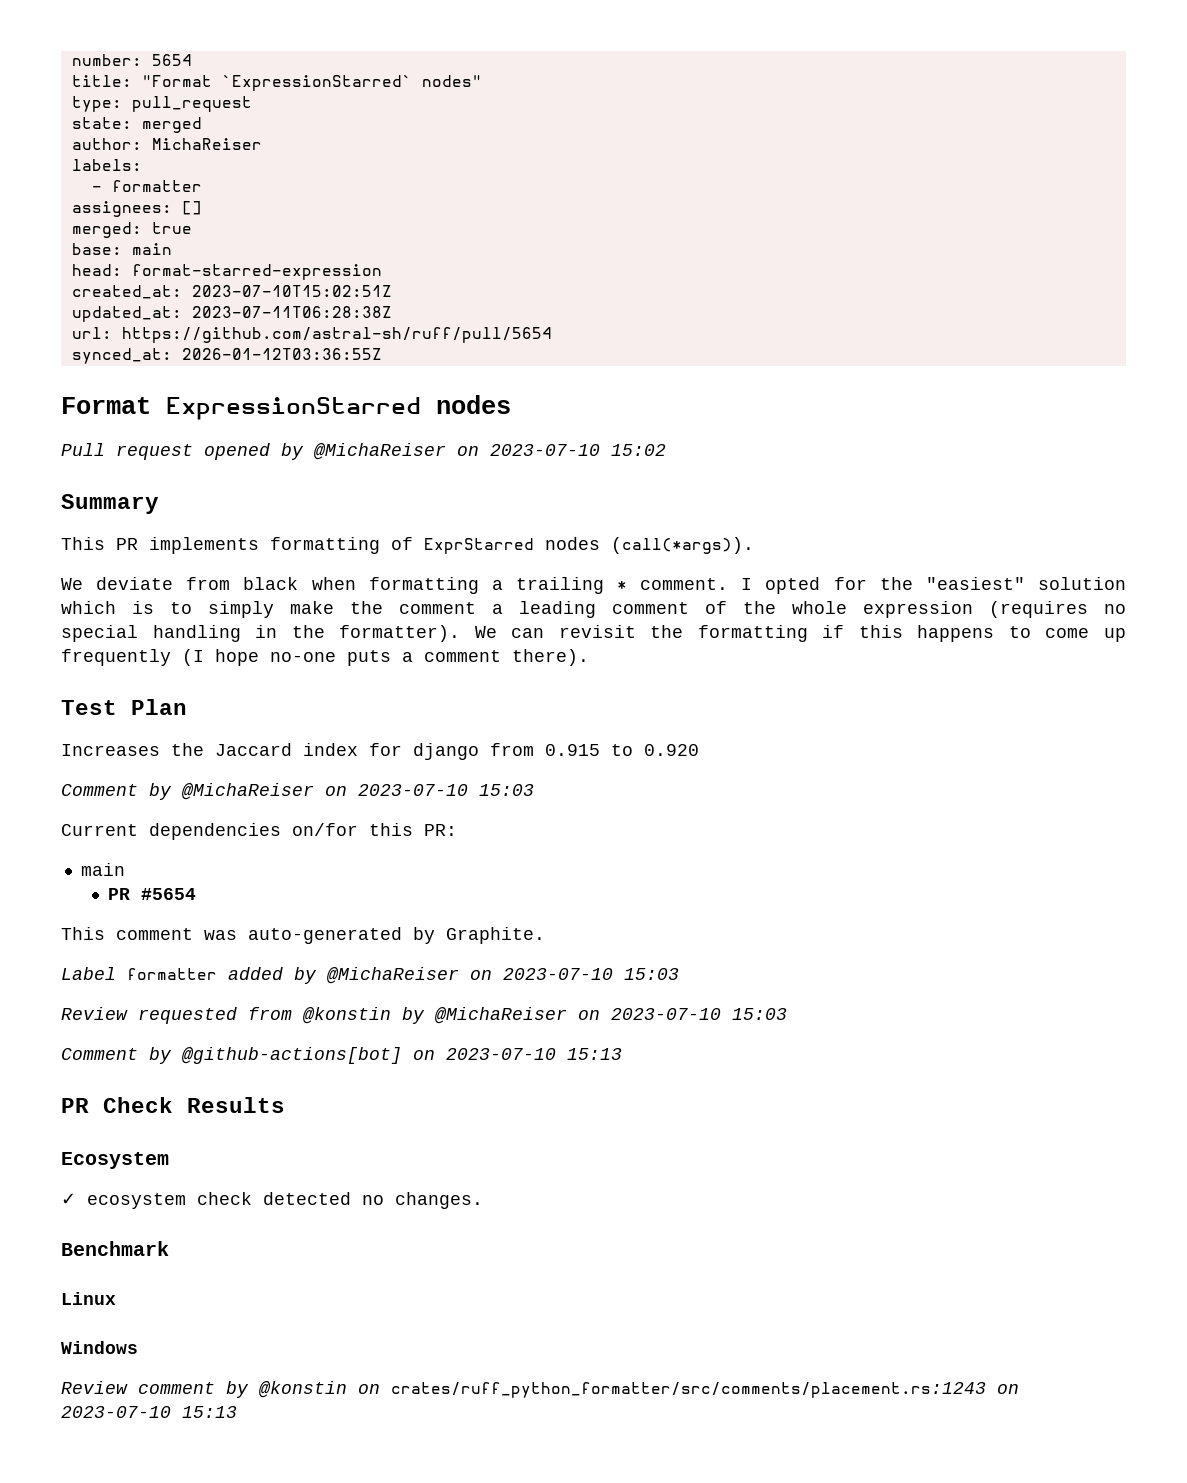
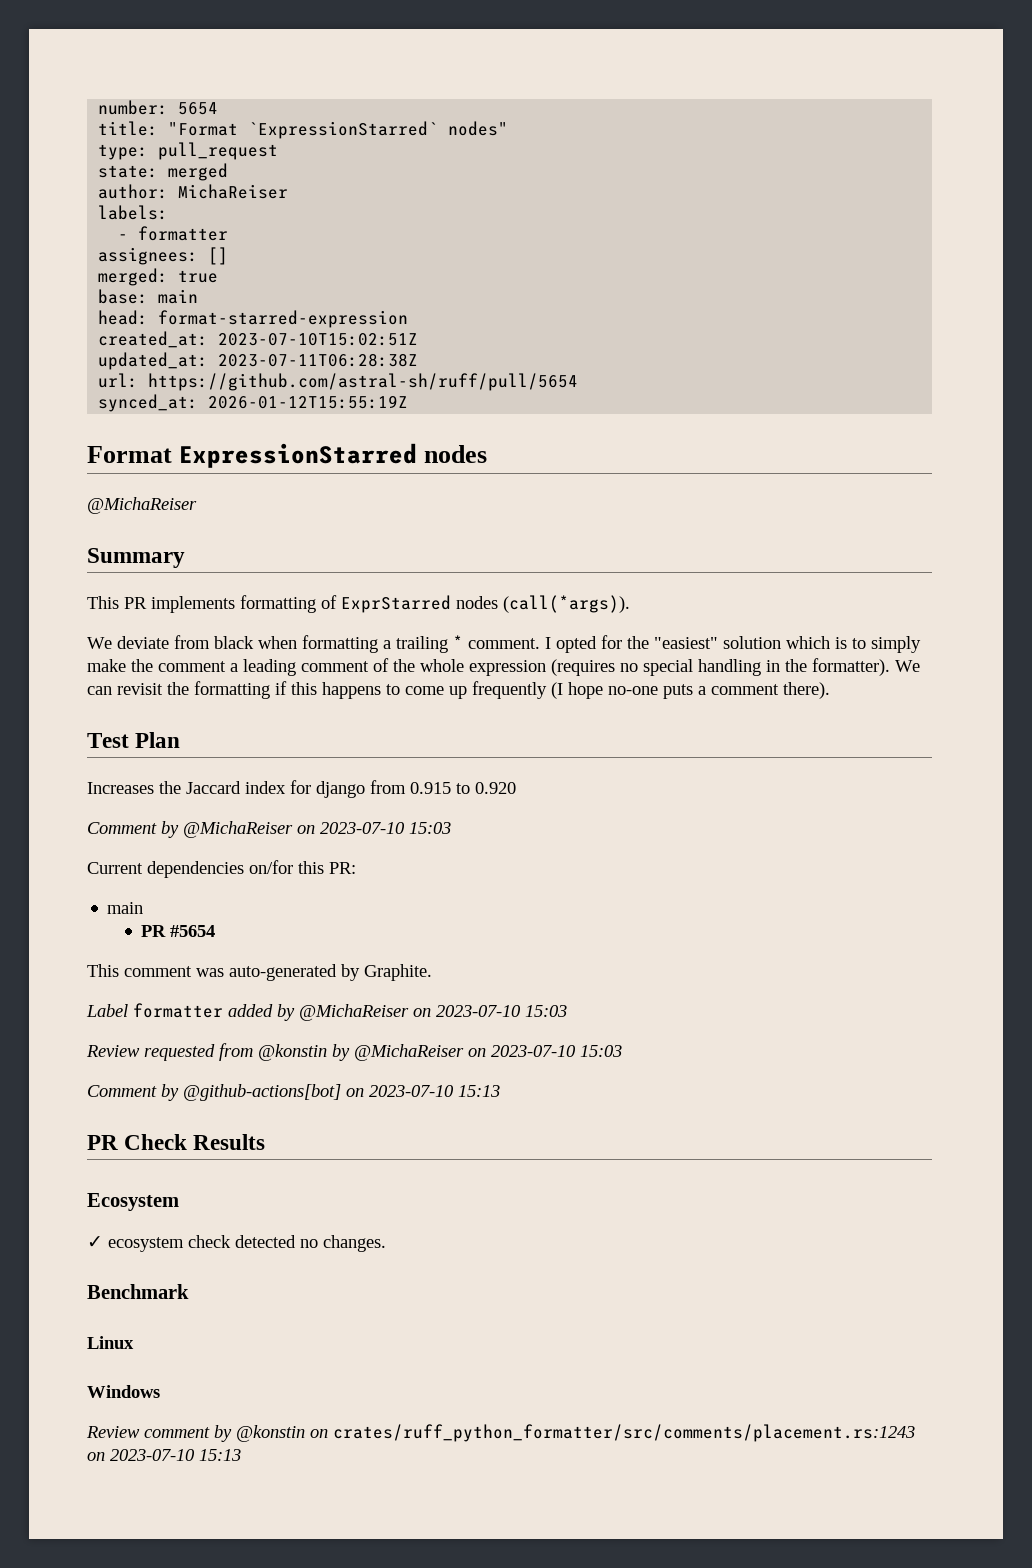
- synced_at: 2026-01-12T03:36:55Z
+ synced_at: 2026-01-12T15:55:19Z
  Format ExpressionStarred nodes
- Pull request opened by @MichaReiser on 2023-07-10 15:02
+ @MichaReiser

